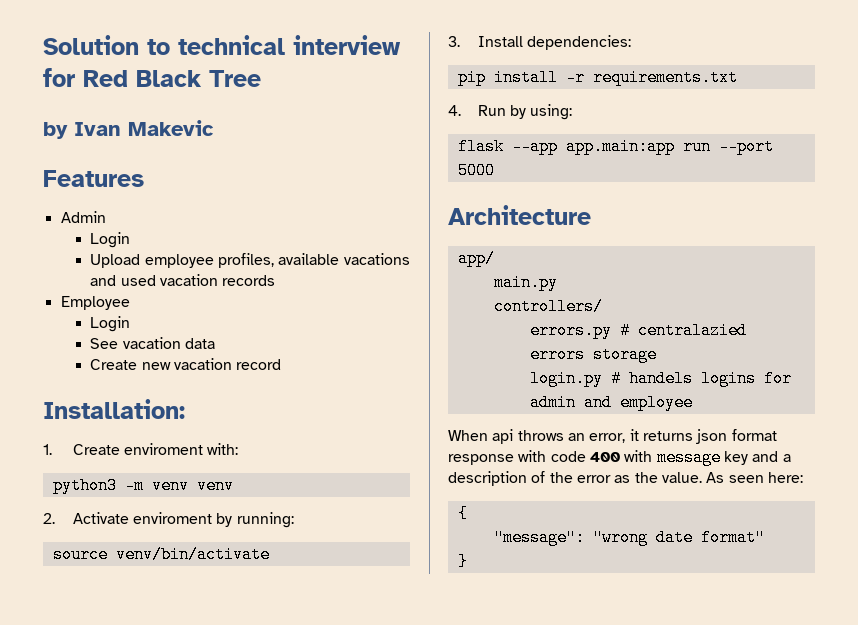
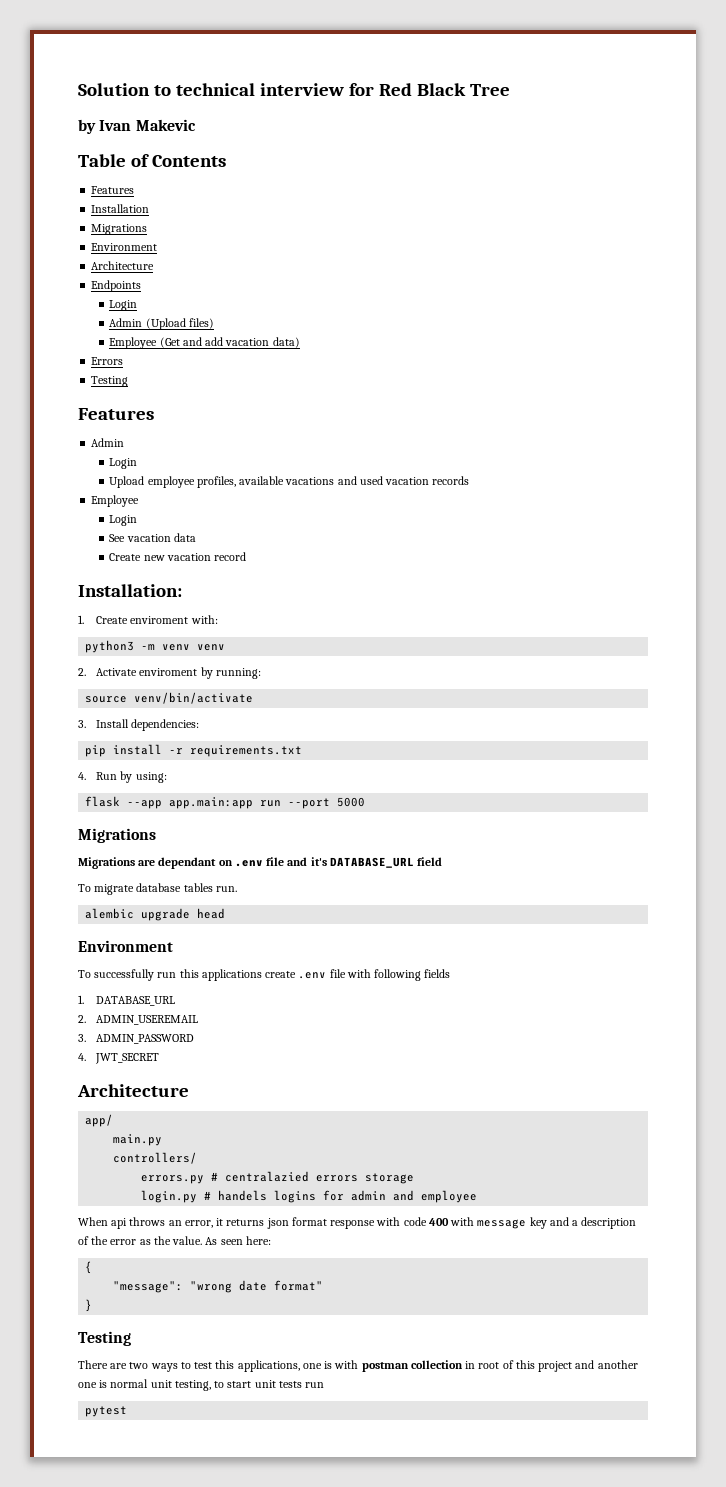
+ Table of Contents
+ Features
+ Installation
+ Migrations
+ Environment
+ Architecture
+ Endpoints
+ Login
+ Admin (Upload files)
+ Employee (Get and add vacation data)
+ Errors
+ Testing
  flask --app app.main:app run --port 5000
+ Migrations
+ Migrations are dependant on .env file and it's DATABASE_URL field
+ To migrate database tables run.
+ alembic upgrade head
+ Environment
+ To successfully run this applications create .env file with following fields
+ 1. DATABASE_URL
+ 2. ADMIN_USEREMAIL
+ 3. ADMIN_PASSWORD
+ 4. JWT_SECRET
  }
+ Testing
+ There are two ways to test this applications, one is with postman collection in root of this project and another one is normal unit testing, to start unit tests run
+ pytest

